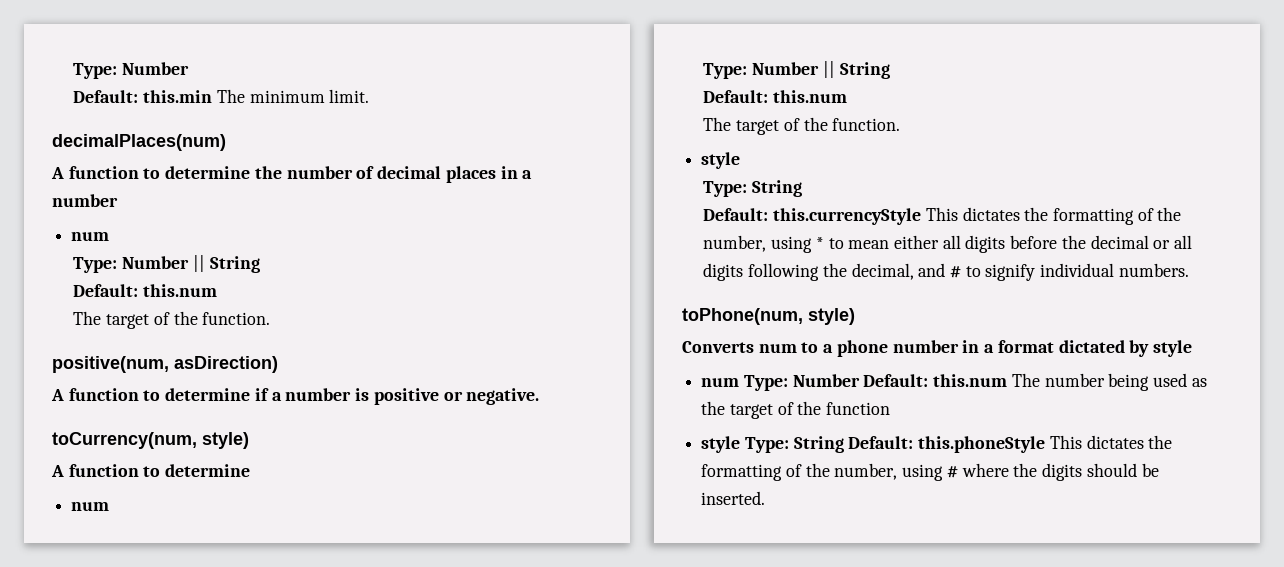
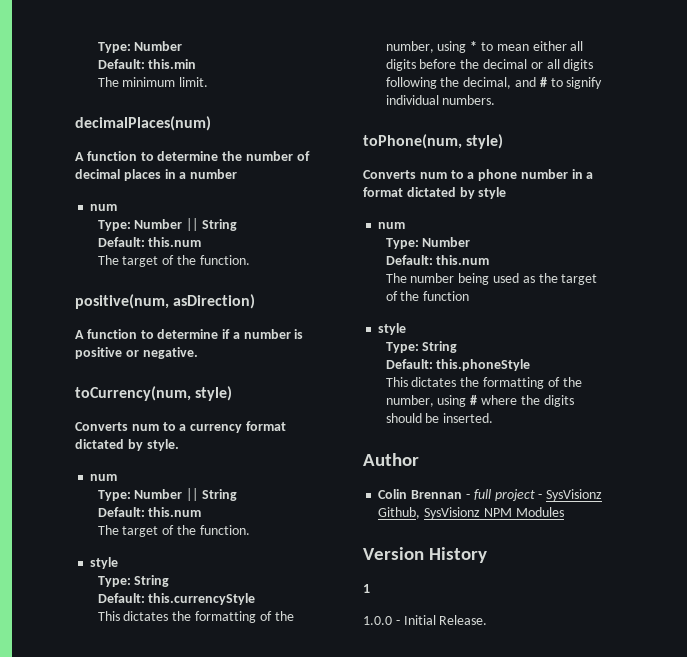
- Default: this.min The minimum limit.
+ Default: this.min
+ The minimum limit.
  toCurrency(num, style)
- A function to determine
+ Converts num to a currency format dictated by style.
- Default: this.currencyStyle This dictates the formatting of the number, using * to mean either all digits before the decimal or all digits following the decimal, and # to signify individual numbers.
+ Default: this.currencyStyle
+ This dictates the formatting of the number, using * to mean either all digits before the decimal or all digits following the decimal, and # to signify individual numbers.
  Converts num to a phone number in a format dictated by style
- num Type: Number Default: this.num The number being used as the target of the function
- style Type: String Default: this.phoneStyle This dictates the formatting of the number, using # where the digits should be inserted.
+ num
+ Type: Number
+ Default: this.num
+ The number being used as the target of the function
+ style
+ Type: String
+ Default: this.phoneStyle
+ This dictates the formatting of the number, using # where the digits should be inserted.
+ Author
+ Colin Brennan - full project - SysVisionz Github, SysVisionz NPM Modules
+ Version History
+ 1
+ 1.0.0 - Initial Release.

